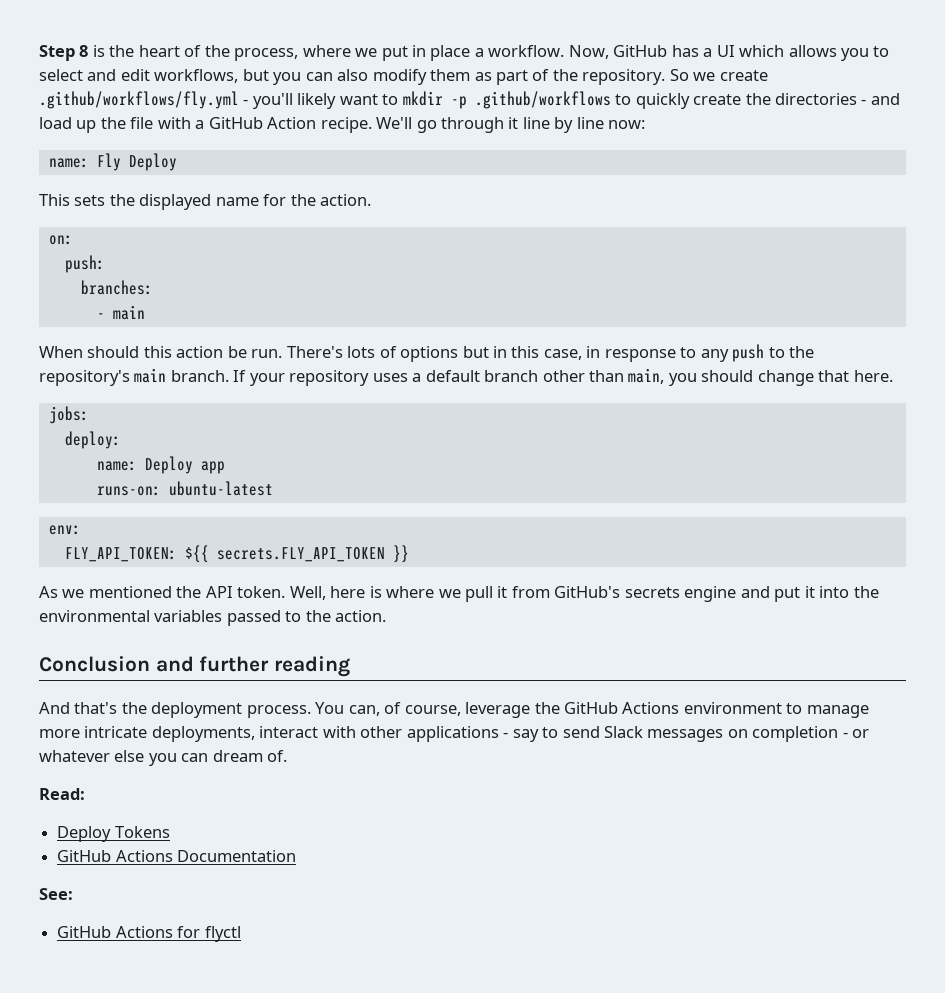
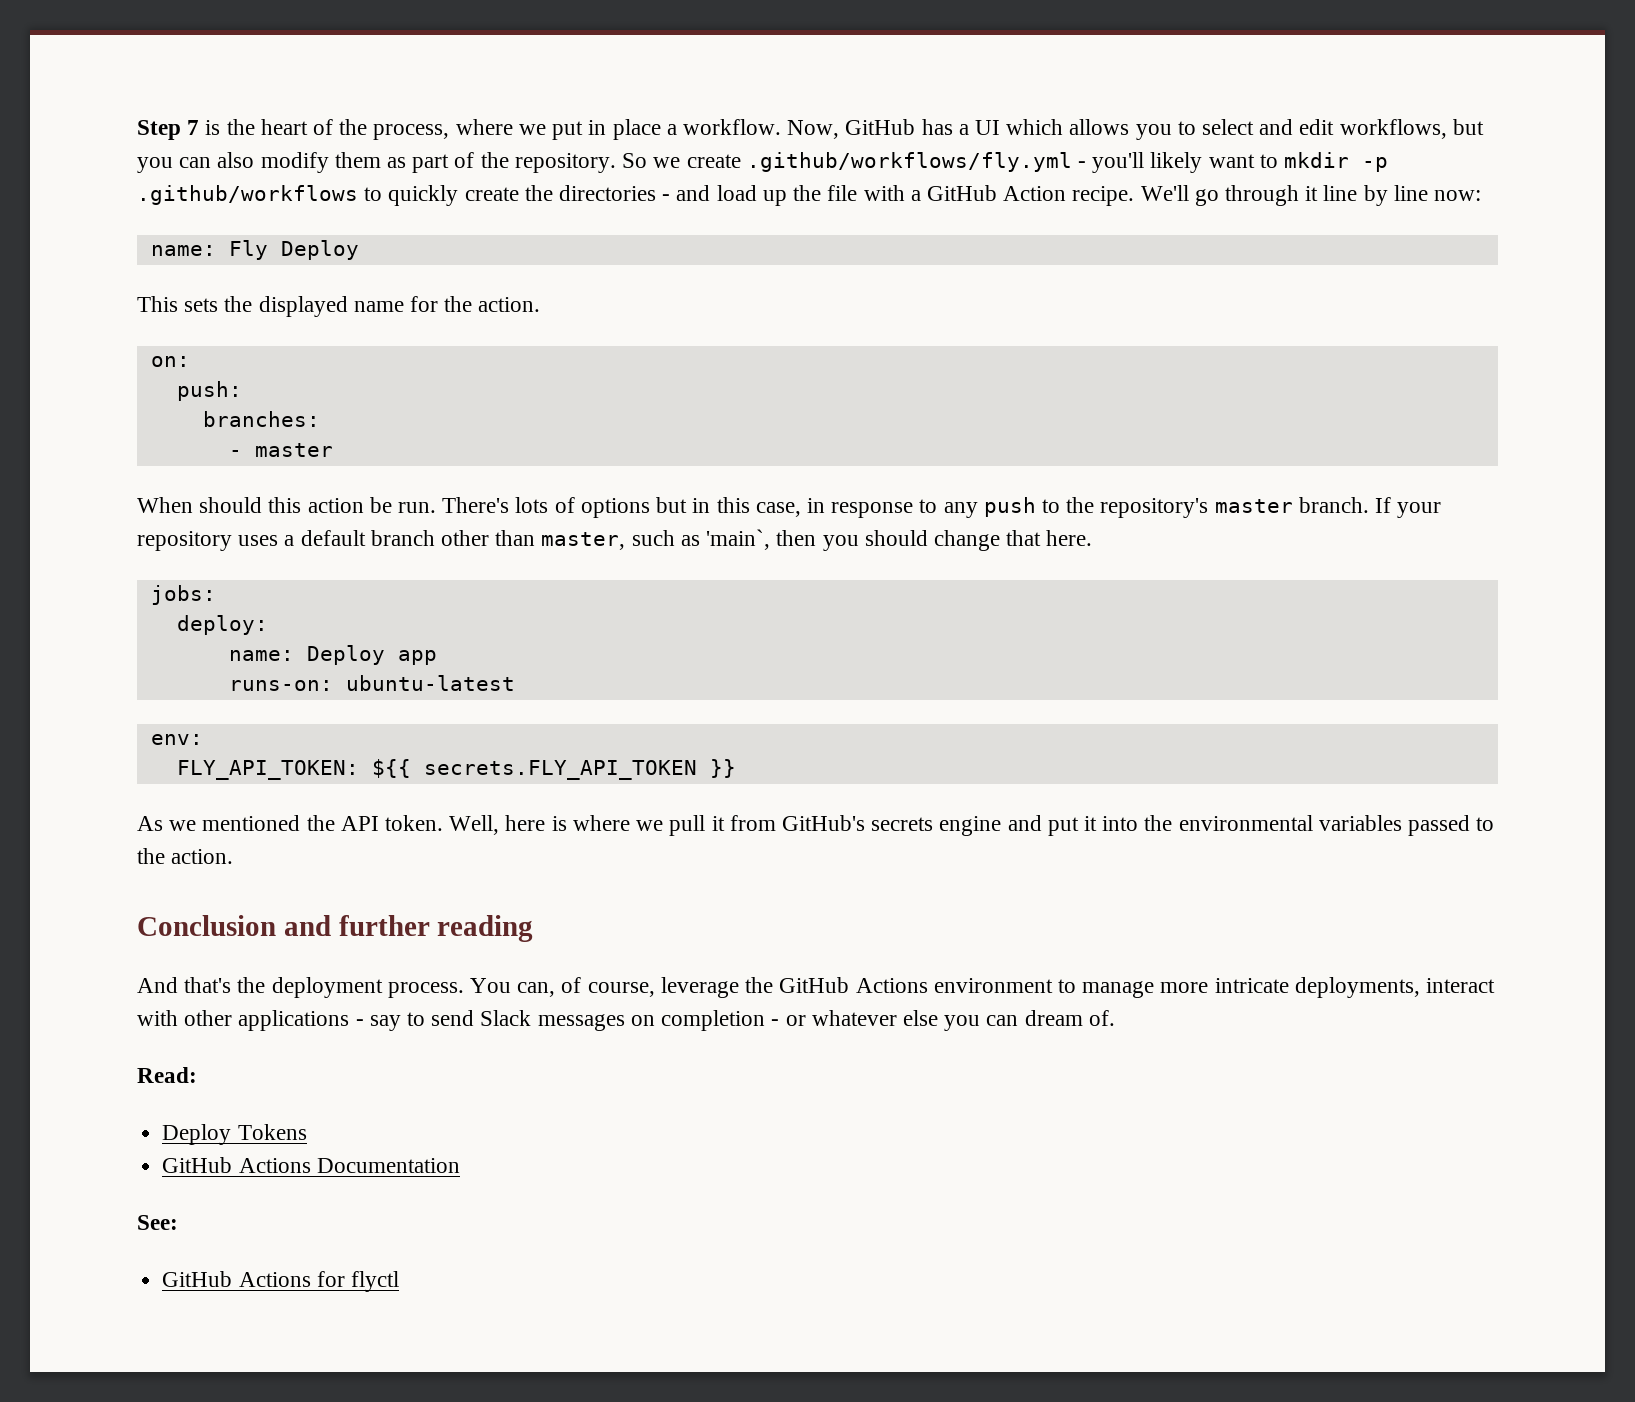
- Step 8 is the heart of the process, where we put in place a workflow.
+ Step 7 is the heart of the process, where we put in place a workflow.
- - main
+ - master
- There's lots of options but in this case, in response to any push to the repository's main branch.
+ There's lots of options but in this case, in response to any push to the repository's master branch.
- If your repository uses a default branch other than main, you should change that here.
+ If your repository uses a default branch other than master, such as 'main`, then you should change that here.

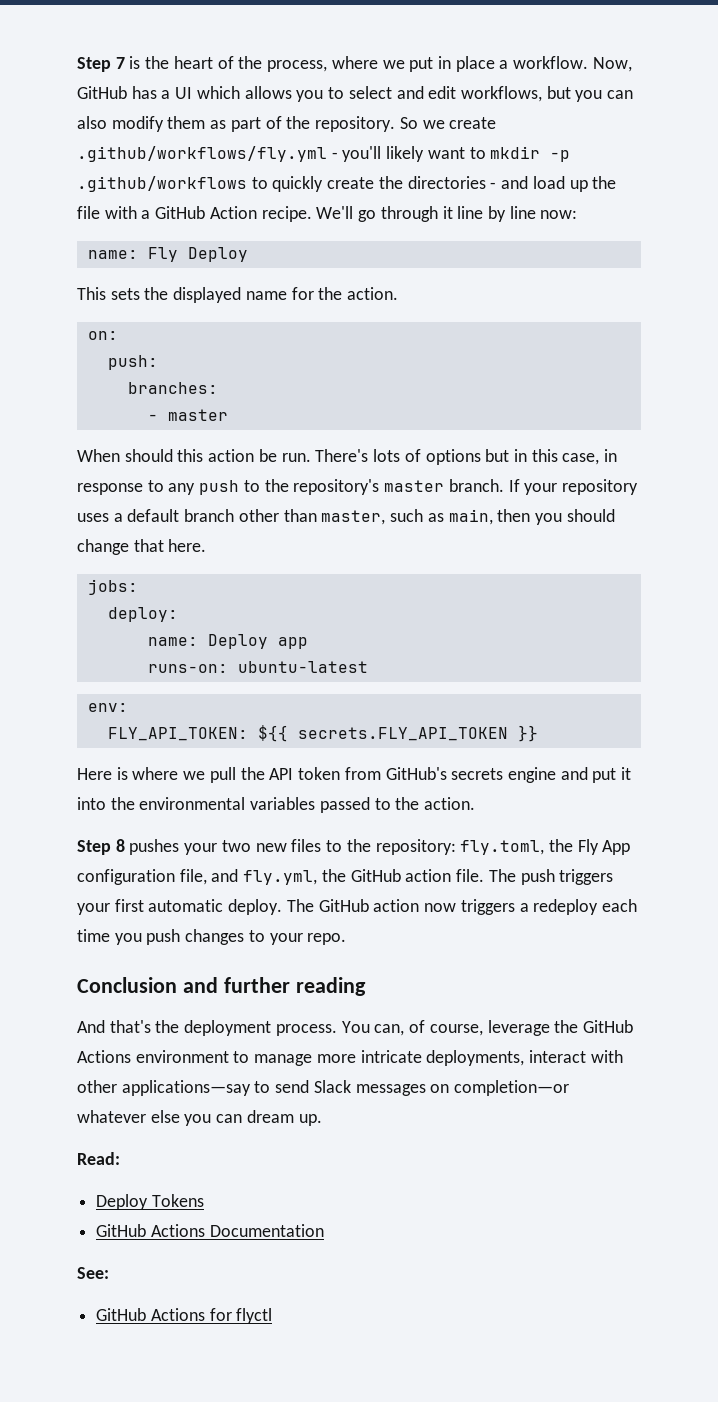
- If your repository uses a default branch other than master, such as 'main`, then you should change that here.
+ If your repository uses a default branch other than master, such as main, then you should change that here.
- As we mentioned the API token. Well, here is where we pull it from GitHub's secrets engine and put it into the environmental variables passed to the action.
+ Here is where we pull the API token from GitHub's secrets engine and put it into the environmental variables passed to the action.
+ Step 8 pushes your two new files to the repository: fly.toml, the Fly App configuration file, and fly.yml, the GitHub action file. The push triggers your first automatic deploy. The GitHub action now triggers a redeploy each time you push changes to your repo.
- You can, of course, leverage the GitHub Actions environment to manage more intricate deployments, interact with other applications - say to send Slack messages on completion - or whatever else you can dream of.
+ You can, of course, leverage the GitHub Actions environment to manage more intricate deployments, interact with other applications—say to send Slack messages on completion—or whatever else you can dream up.

